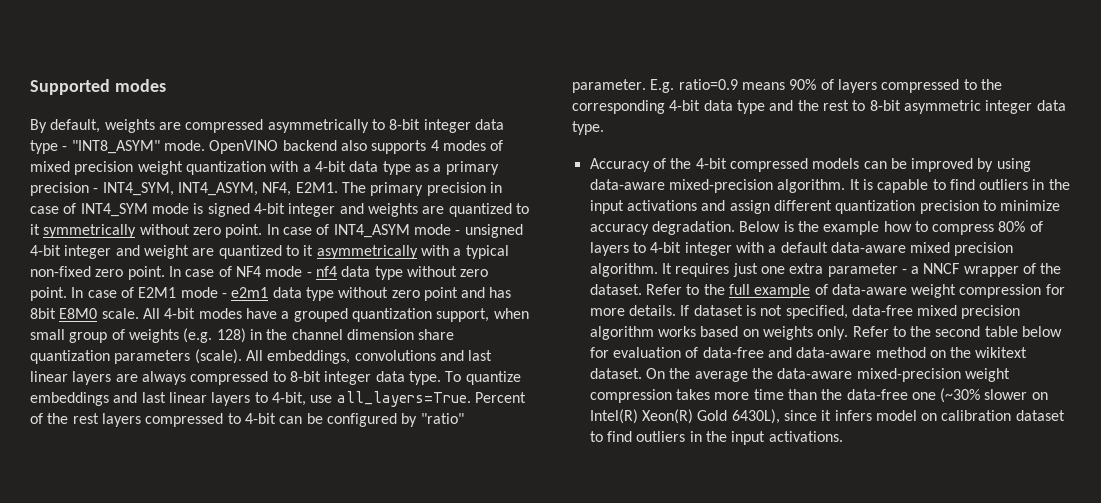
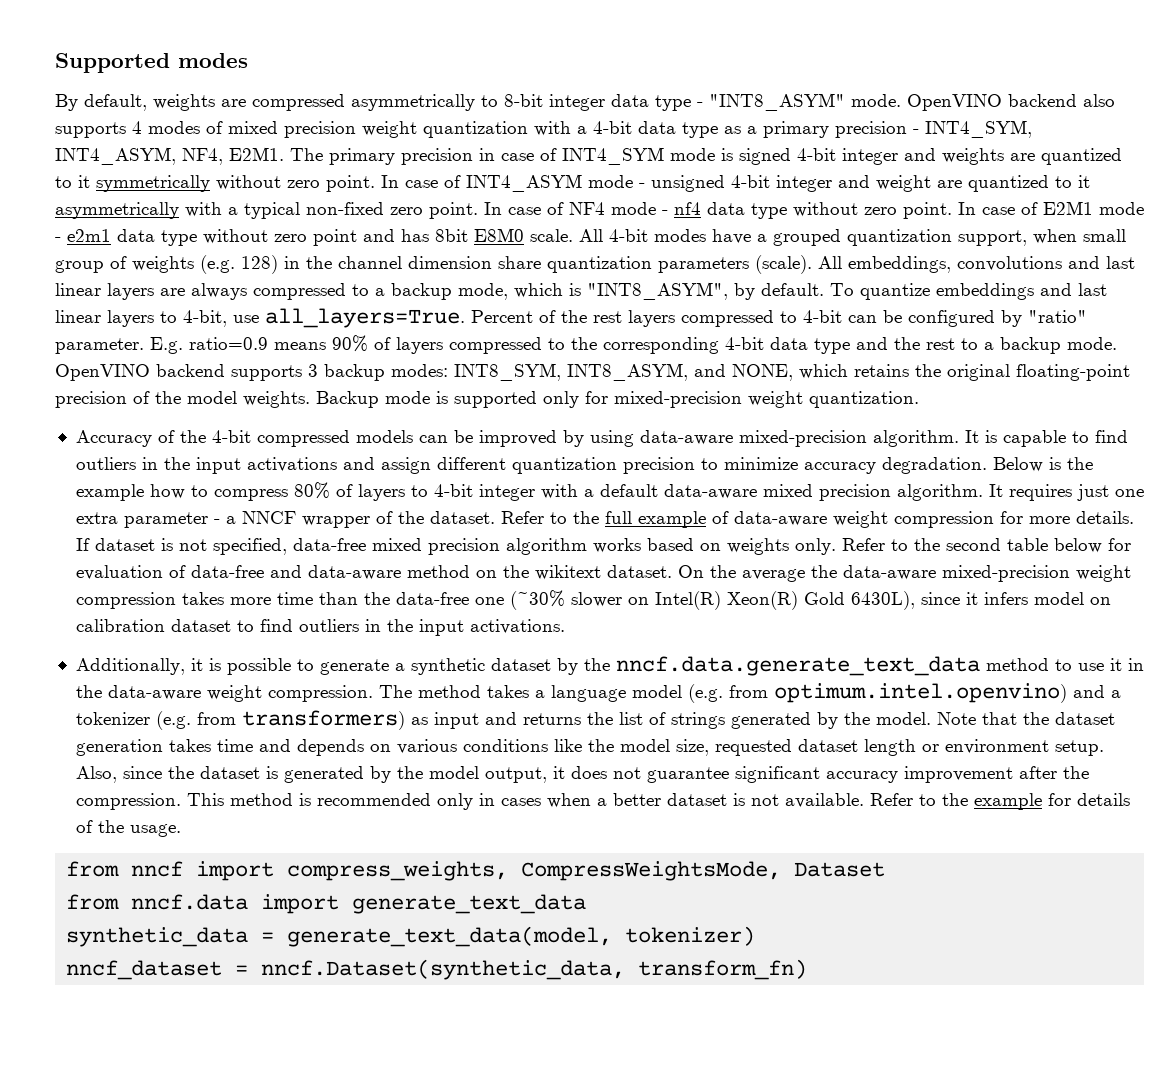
- All embeddings, convolutions and last linear layers are always compressed to 8-bit integer data type.
+ All embeddings, convolutions and last linear layers are always compressed to a backup mode, which is "INT8_ASYM", by default.
- E.g. ratio=0.9 means 90% of layers compressed to the corresponding 4-bit data type and the rest to 8-bit asymmetric integer data type.
+ E.g. ratio=0.9 means 90% of layers compressed to the corresponding 4-bit data type and the rest to a backup mode. OpenVINO backend supports 3 backup modes: INT8_SYM, INT8_ASYM, and NONE, which retains the original floating-point precision of the model weights. Backup mode is supported only for mixed-precision weight quantization.
+ Additionally, it is possible to generate a synthetic dataset by the nncf.data.generate_text_data method to use it in the data-aware weight compression. The method takes a language model (e.g. from optimum.intel.openvino) and a tokenizer (e.g. from transformers) as input and returns the list of strings generated by the model. Note that the dataset generation takes time and depends on various conditions like the model size, requested dataset length or environment setup. Also, since the dataset is generated by the model output, it does not guarantee significant accuracy improvement after the compression. This method is recommended only in cases when a better dataset is not available. Refer to the example for details of the usage.
+ from nncf import compress_weights, CompressWeightsMode, Dataset
+ from nncf.data import generate_text_data
+ synthetic_data = generate_text_data(model, tokenizer)
+ nncf_dataset = nncf.Dataset(synthetic_data, transform_fn)

